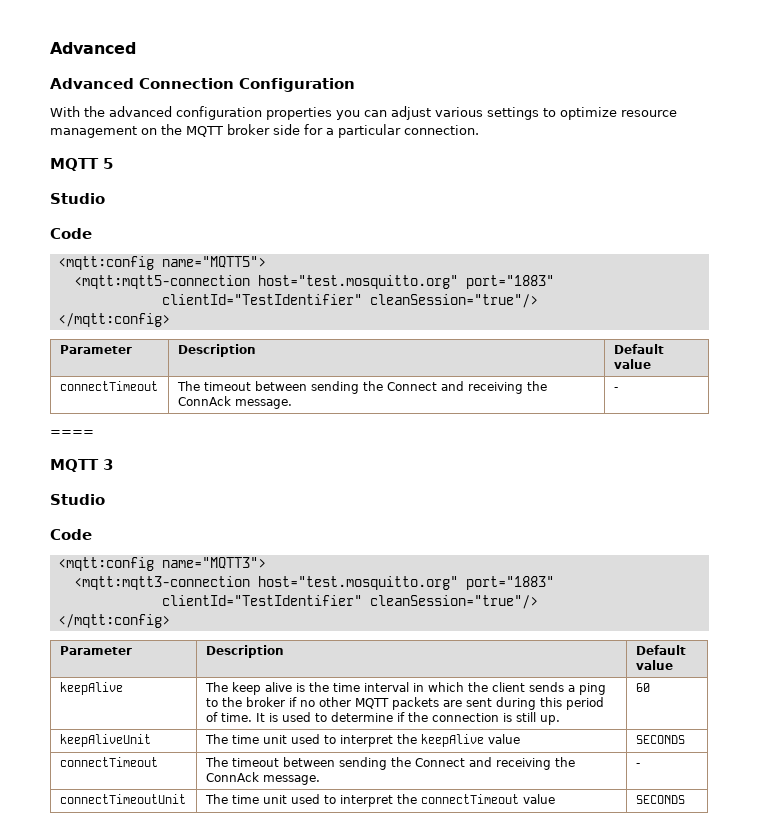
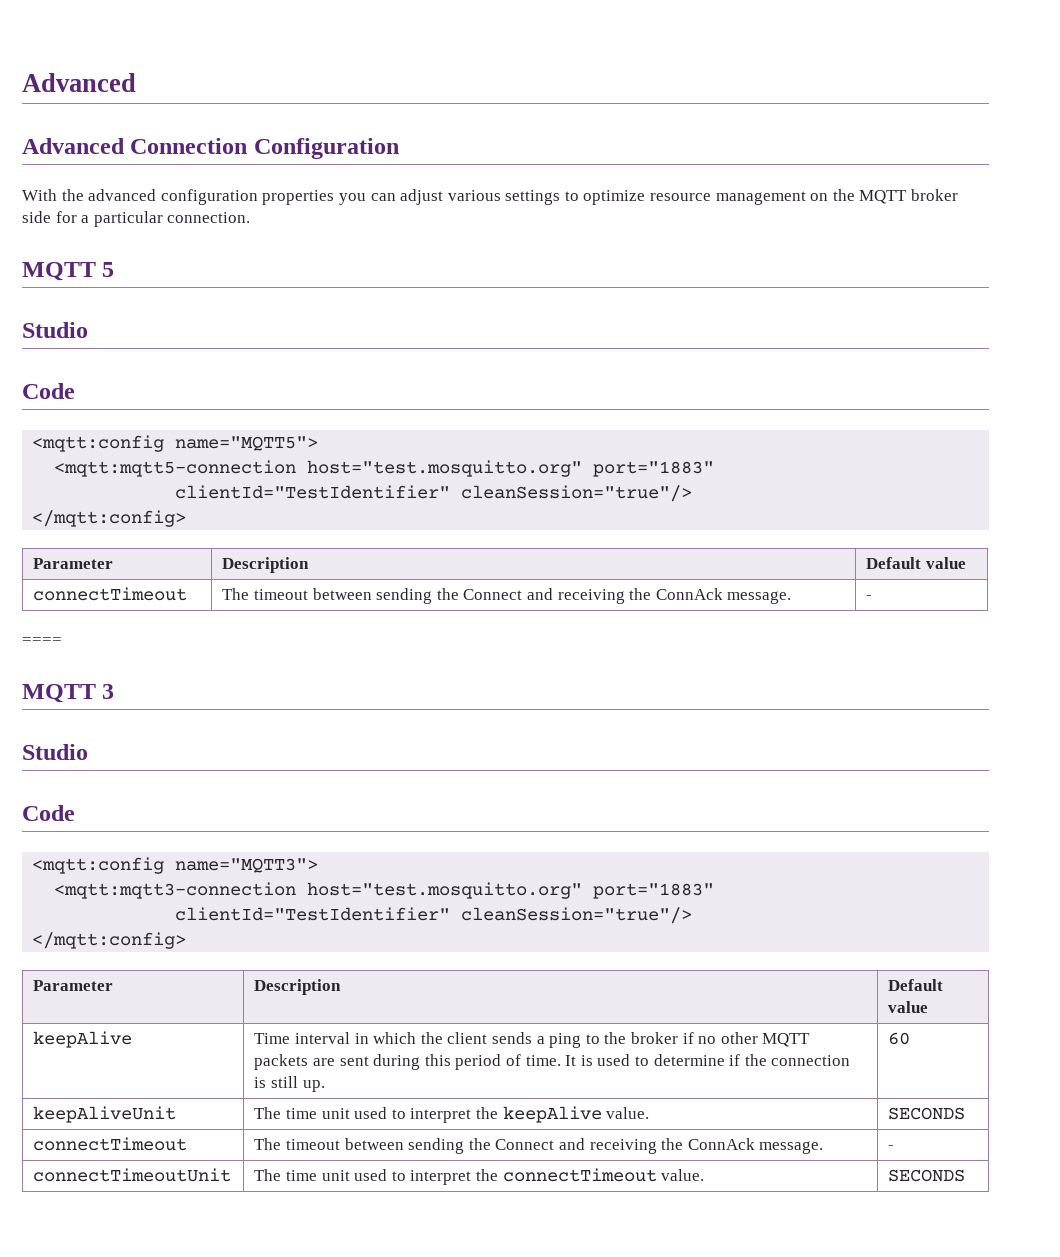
- The keep alive is the time interval in which the client sends a ping to the broker if no other MQTT packets are sent during this period of time.
+ Time interval in which the client sends a ping to the broker if no other MQTT packets are sent during this period of time.
- keepAliveUnit | The time unit used to interpret the keepAlive value | SECONDS
+ keepAliveUnit | The time unit used to interpret the keepAlive value. | SECONDS
- connectTimeoutUnit | The time unit used to interpret the connectTimeout value | SECONDS
+ connectTimeoutUnit | The time unit used to interpret the connectTimeout value. | SECONDS

